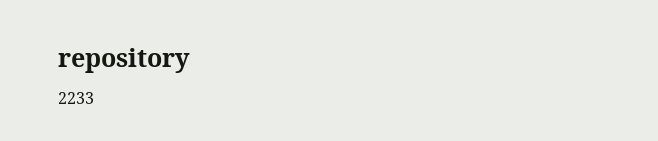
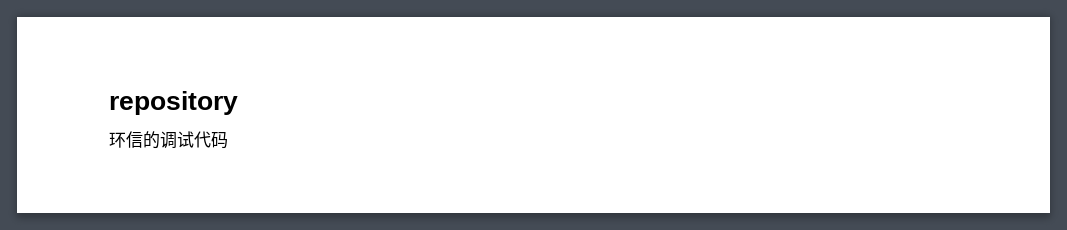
- 2233
+ 环信的调试代码

